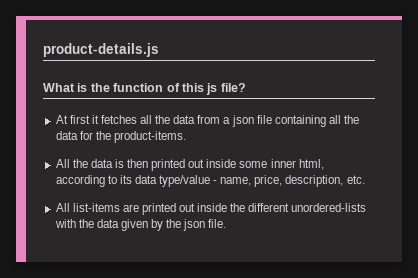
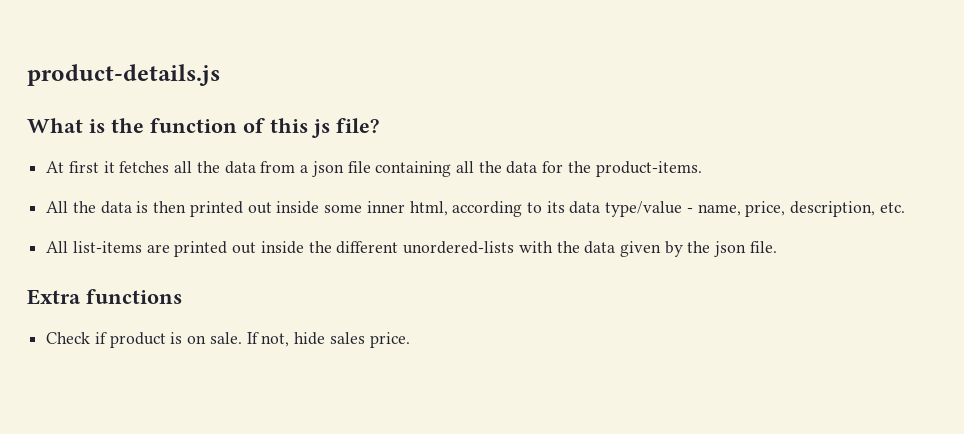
+ Extra functions
+ Check if product is on sale. If not, hide sales price.

